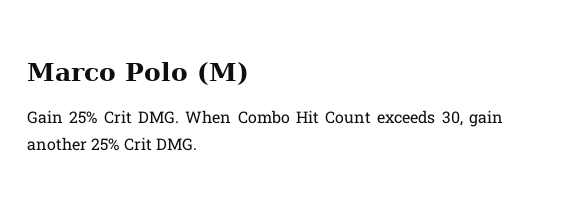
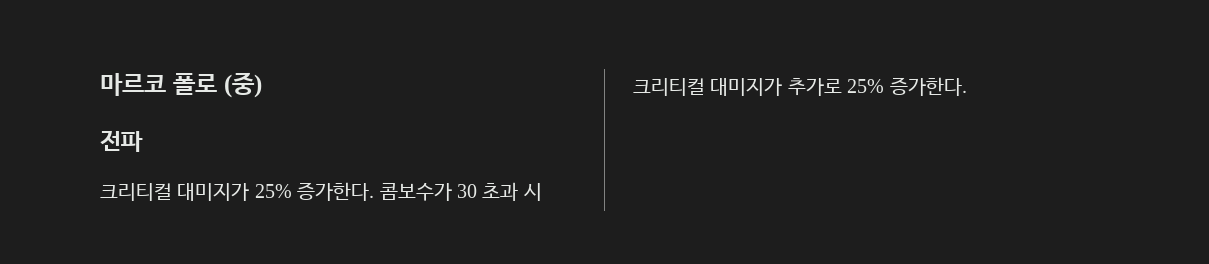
- Marco Polo (M)
- Gain 25% Crit DMG. When Combo Hit Count exceeds 30, gain another 25% Crit DMG.
+ 마르코 폴로 (중)
+ 전파
+ 크리티컬 대미지가 25% 증가한다. 콤보수가 30 초과 시 크리티컬 대미지가 추가로 25% 증가한다.

